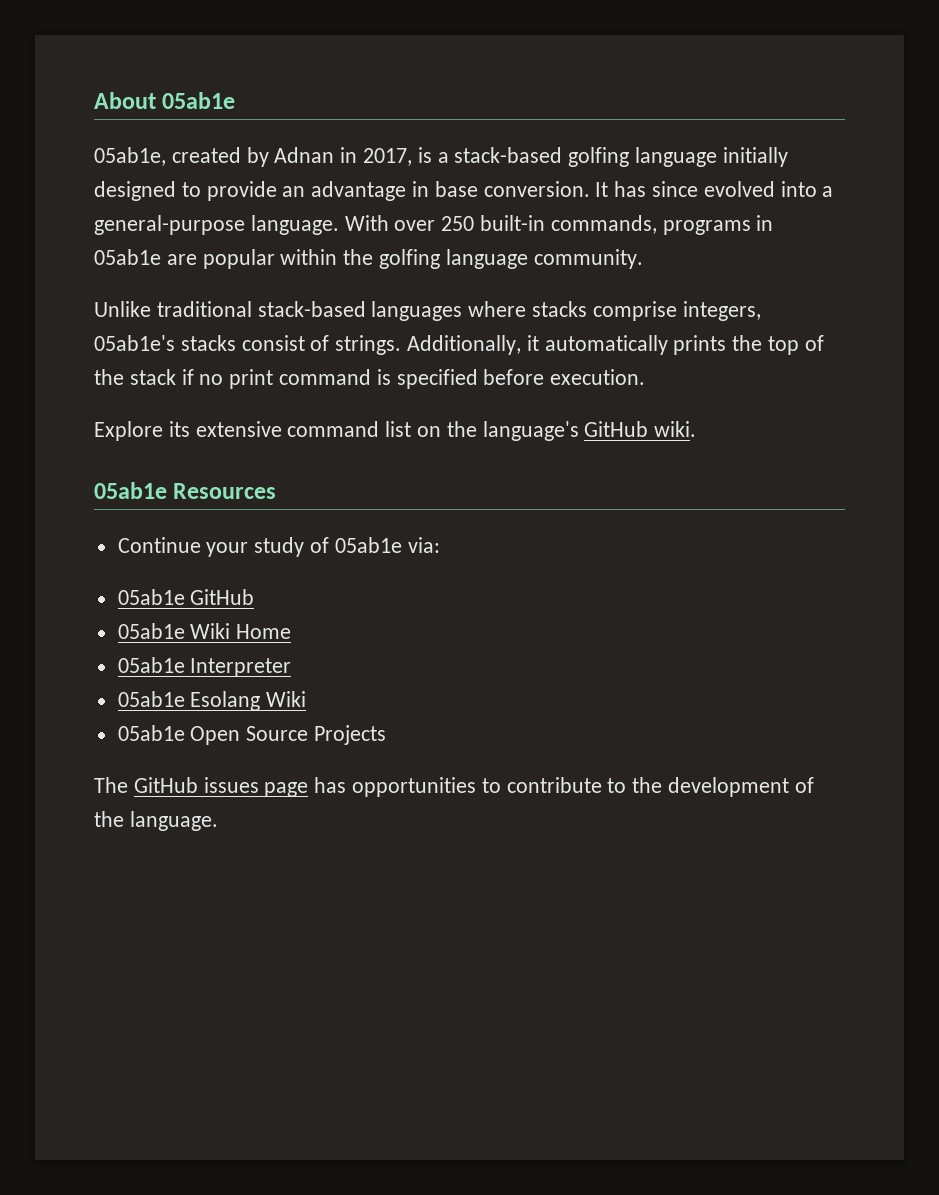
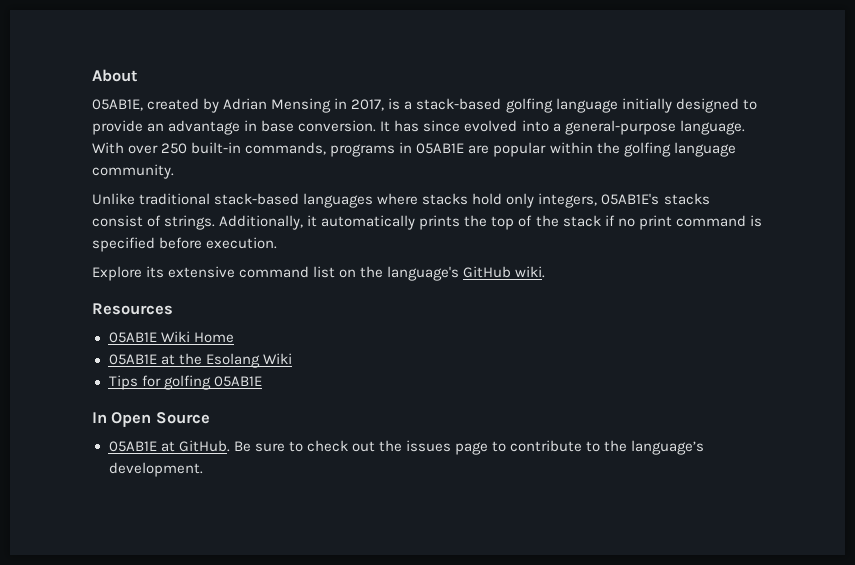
- About 05ab1e
- 05ab1e, created by Adnan in 2017, is a stack-based golfing language initially designed to provide an advantage in base conversion.
+ About
+ 05AB1E, created by Adrian Mensing in 2017, is a stack-based golfing language initially designed to provide an advantage in base conversion.
- With over 250 built-in commands, programs in 05ab1e are popular within the golfing language community.
+ With over 250 built-in commands, programs in 05AB1E are popular within the golfing language community.
- Unlike traditional stack-based languages where stacks comprise integers, 05ab1e's stacks consist of strings.
+ Unlike traditional stack-based languages where stacks hold only integers, 05AB1E's stacks consist of strings.
- 05ab1e Resources
+ Resources
- Continue your study of 05ab1e via:
- 05ab1e GitHub
- 05ab1e Wiki Home
+ 05AB1E Wiki Home
- 05ab1e Interpreter
- 05ab1e Esolang Wiki
+ 05AB1E at the Esolang Wiki
- 05ab1e Open Source Projects
- The GitHub issues page has opportunities to contribute to the development of the language.
+ Tips for golfing 05AB1E
+ In Open Source
+ 05AB1E at GitHub. Be sure to check out the issues page to contribute to the language’s development.

